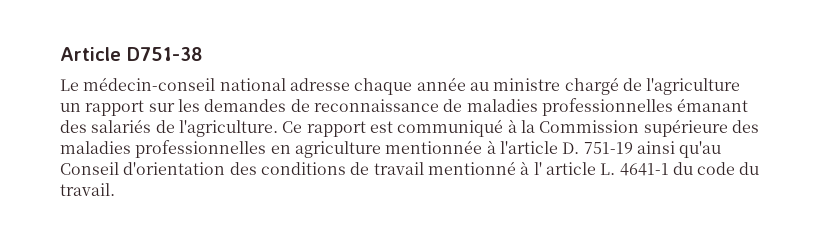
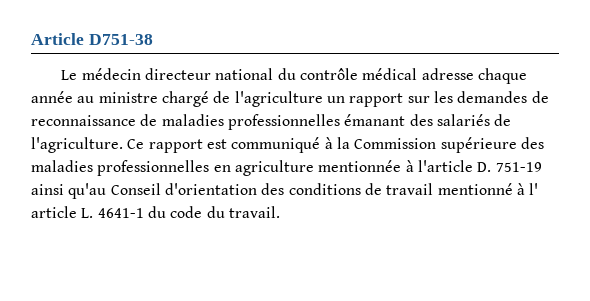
- Le médecin-conseil national adresse chaque année au ministre chargé de l'agriculture un rapport sur les demandes de reconnaissance de maladies professionnelles émanant des salariés de l'agriculture.
+ Le médecin directeur national du contrôle médical adresse chaque année au ministre chargé de l'agriculture un rapport sur les demandes de reconnaissance de maladies professionnelles émanant des salariés de l'agriculture.

